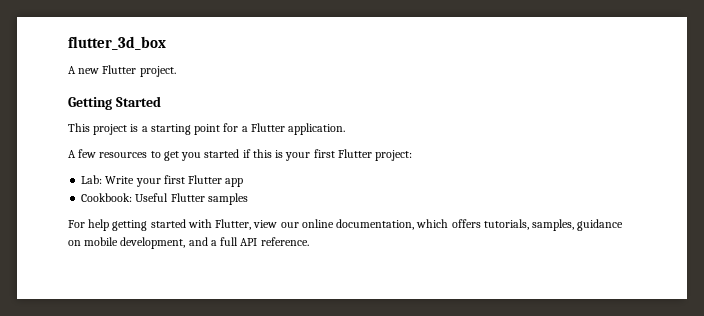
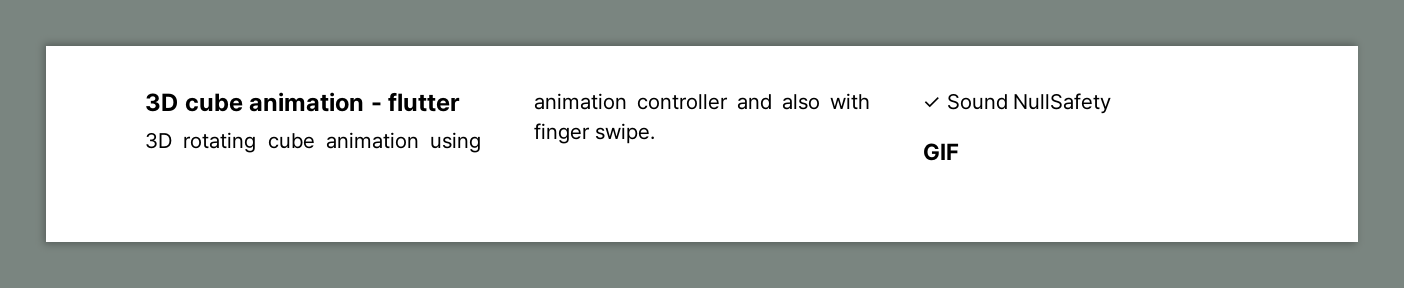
- flutter_3d_box
- A new Flutter project.
- Getting Started
- This project is a starting point for a Flutter application.
- A few resources to get you started if this is your first Flutter project:
- Lab: Write your first Flutter app
- Cookbook: Useful Flutter samples
- For help getting started with Flutter, view our online documentation, which offers tutorials, samples, guidance on mobile development, and a full API reference.
+ 3D cube animation - flutter
+ 3D rotating cube animation using animation controller and also with finger swipe.
+ ✓ Sound NullSafety
+ GIF

